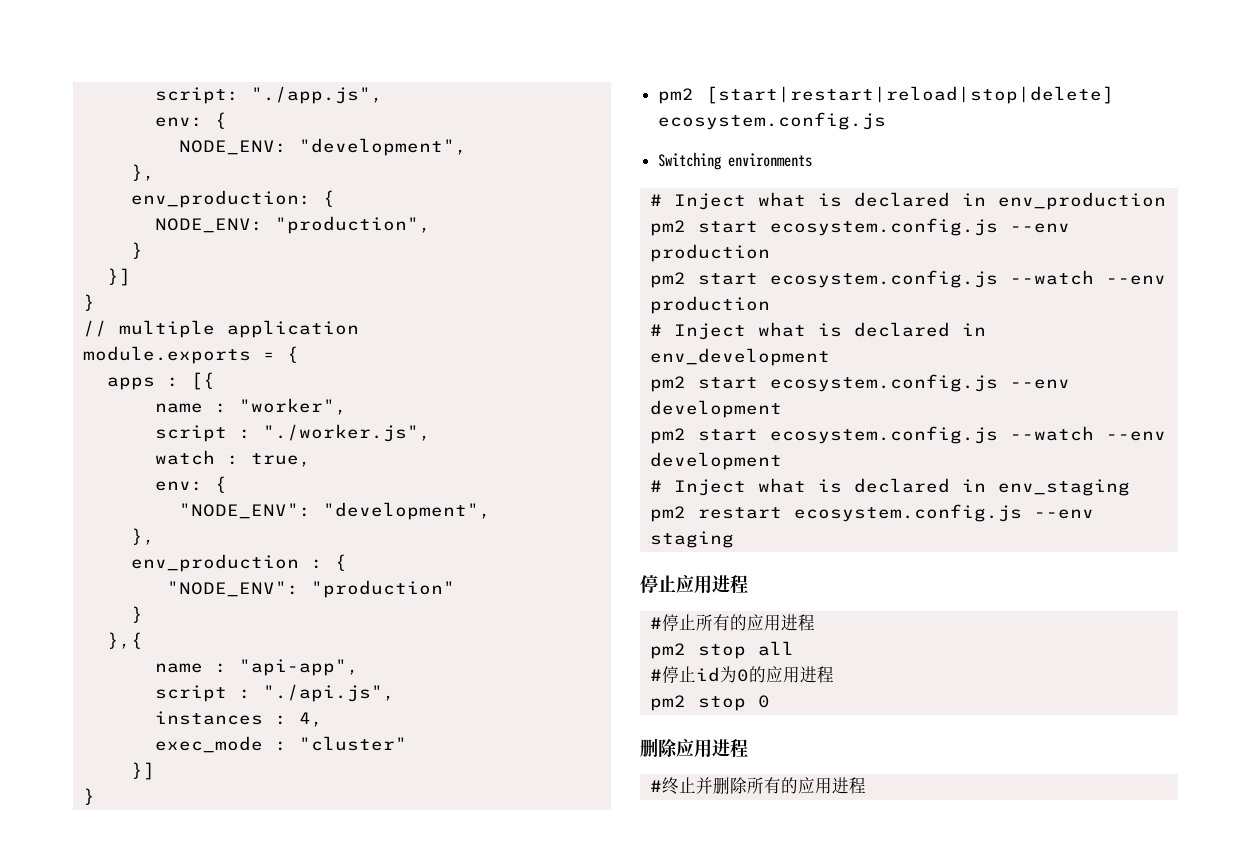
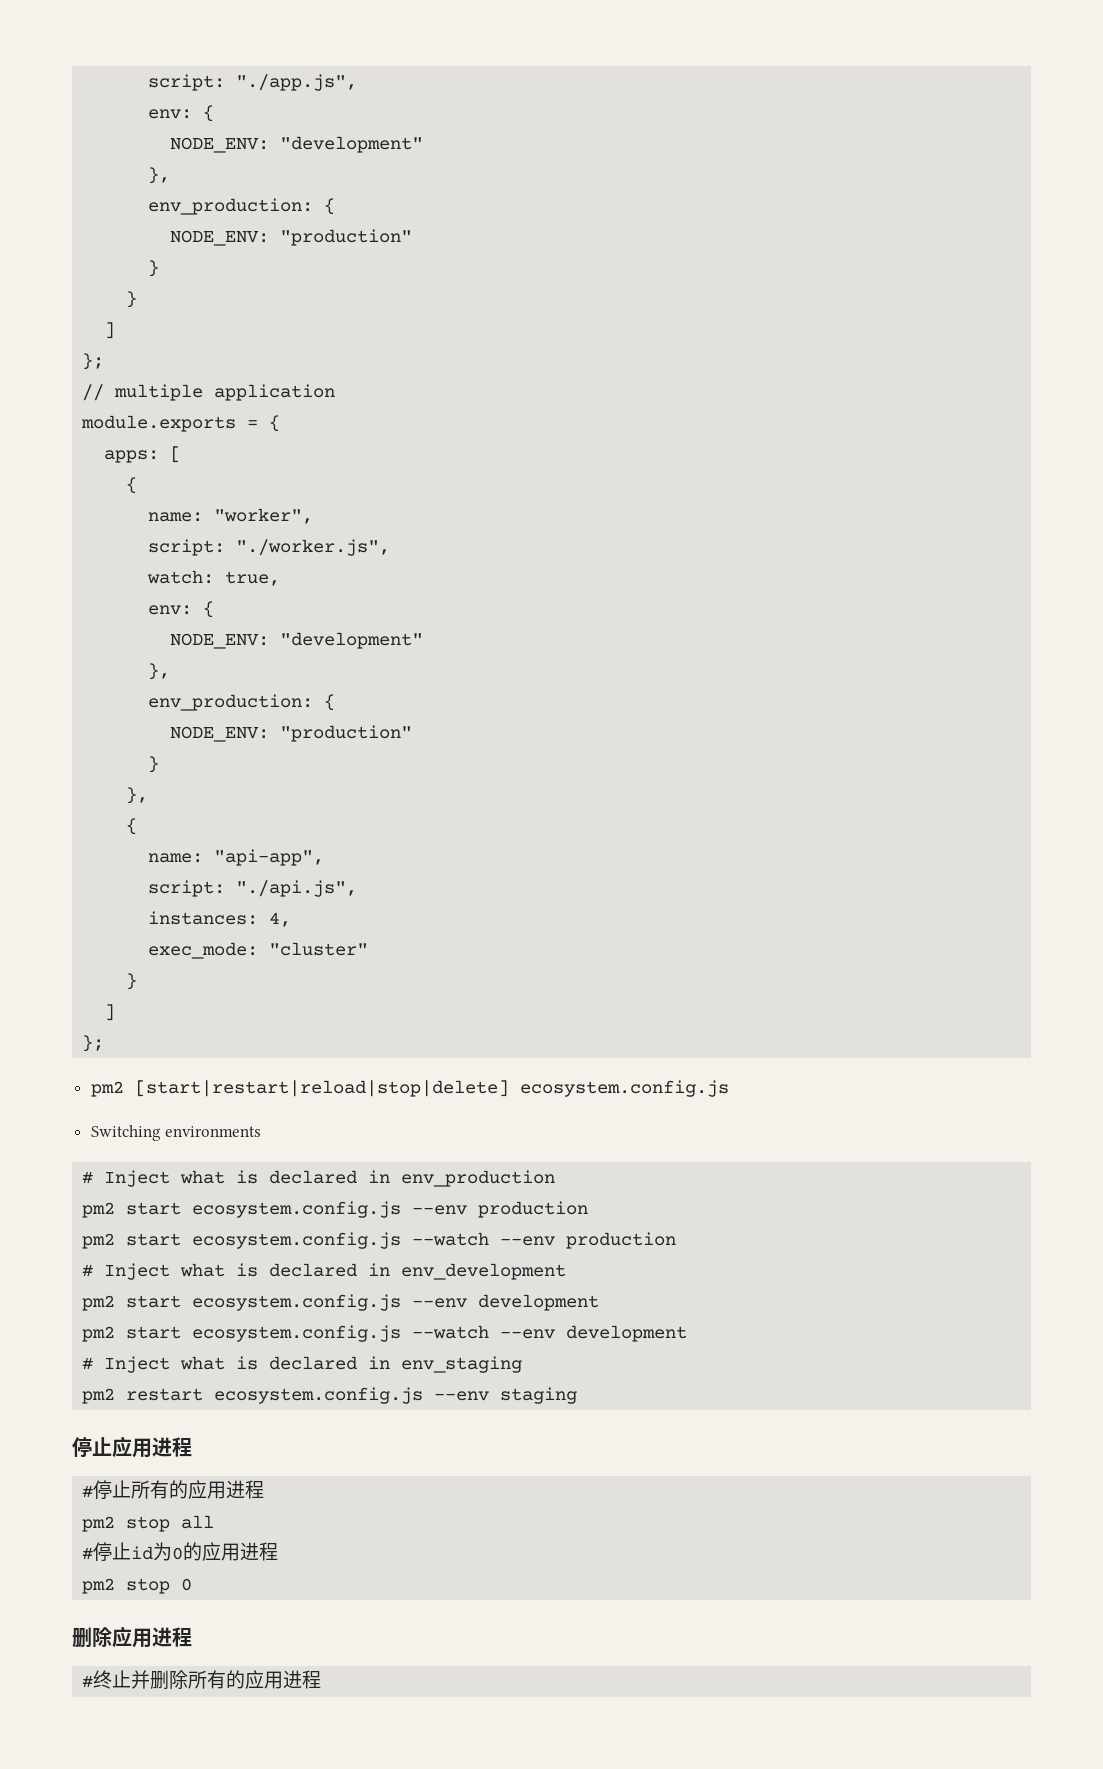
  script: "./app.js",
  env: {
- NODE_ENV: "development",
+ NODE_ENV: "development"
  },
  env_production: {
- NODE_ENV: "production",
+ NODE_ENV: "production"
  }
- }]
  }
+ ]
+ };
- apps : [{
- name : "worker",
+ apps: [
+ {
+ name: "worker",
- script : "./worker.js",
+ script: "./worker.js",
- watch : true,
+ watch: true,
  env: {
- "NODE_ENV": "development",
+ NODE_ENV: "development"
  },
- env_production : {
- "NODE_ENV": "production"
+ env_production: {
+ NODE_ENV: "production"
  }
- },{
- name : "api-app",
+ },
+ {
+ name: "api-app",
- script : "./api.js",
+ script: "./api.js",
- instances : 4,
+ instances: 4,
- exec_mode : "cluster"
- }]
+ exec_mode: "cluster"
  }
+ ]
+ };

